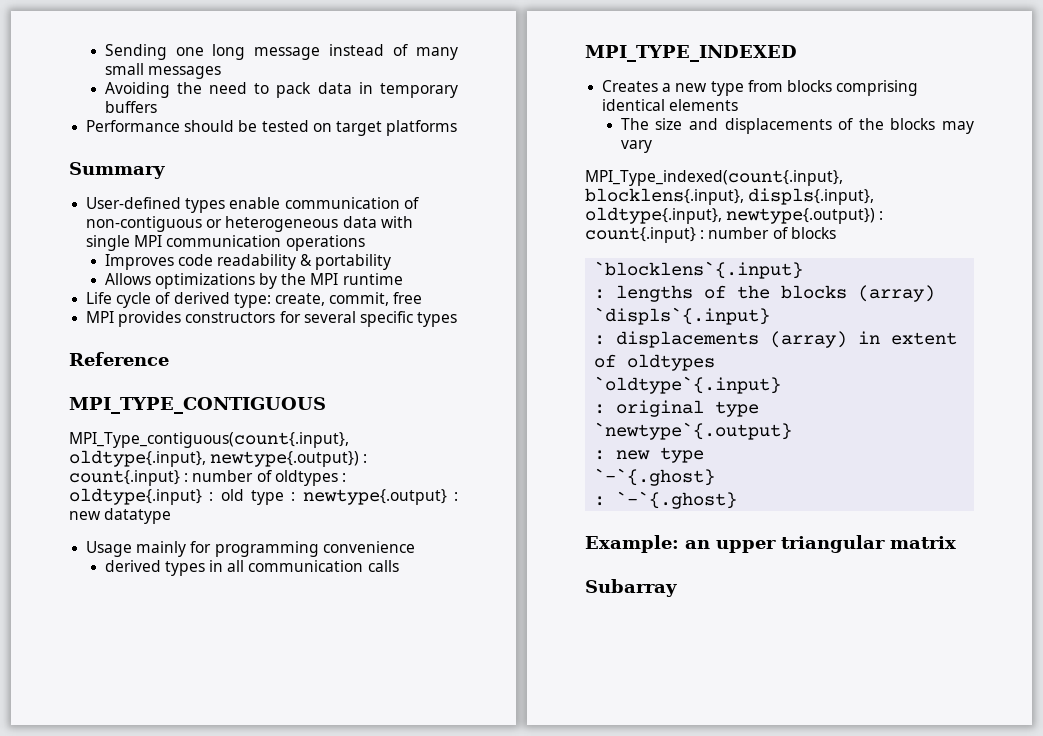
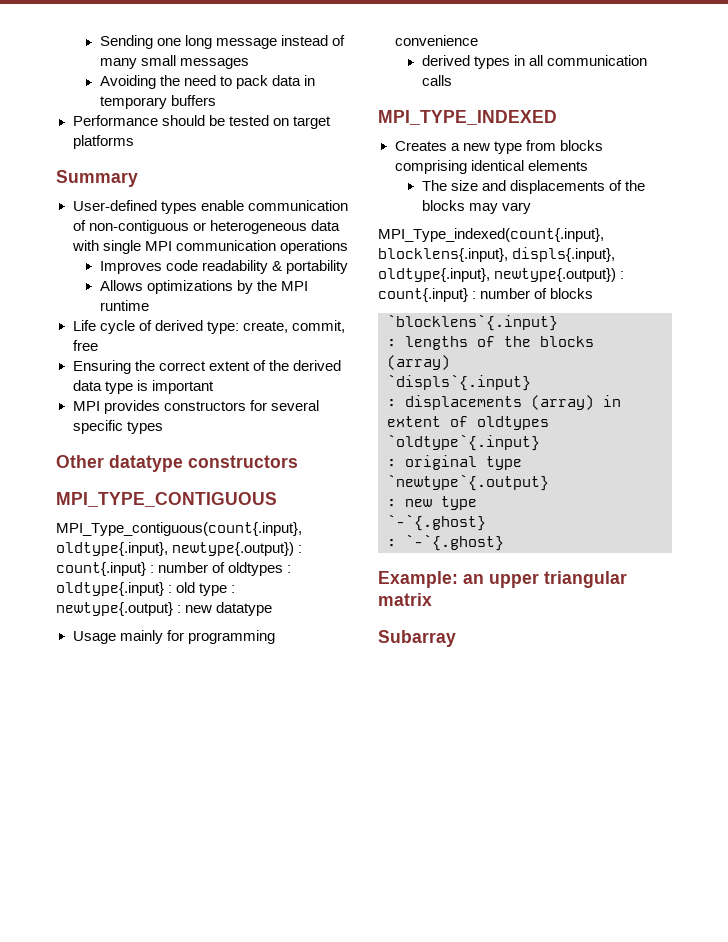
+ Ensuring the correct extent of the derived data type is important
- Reference
+ Other datatype constructors

